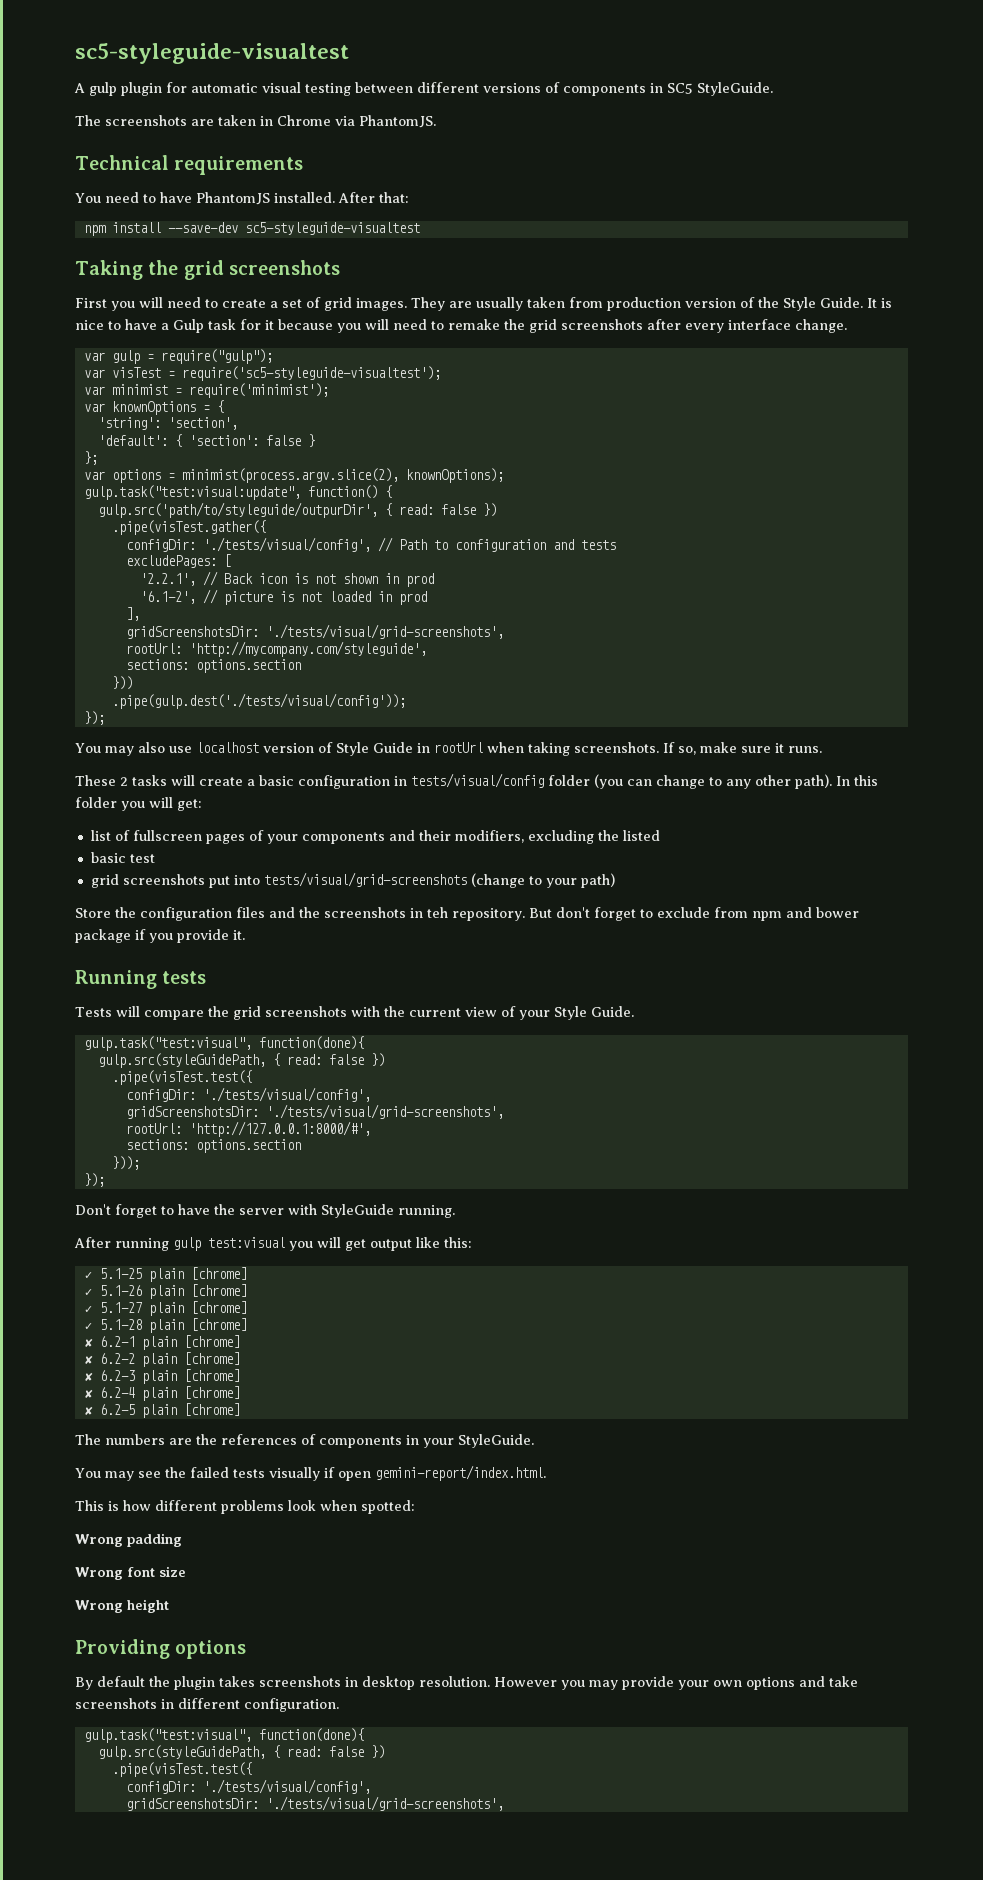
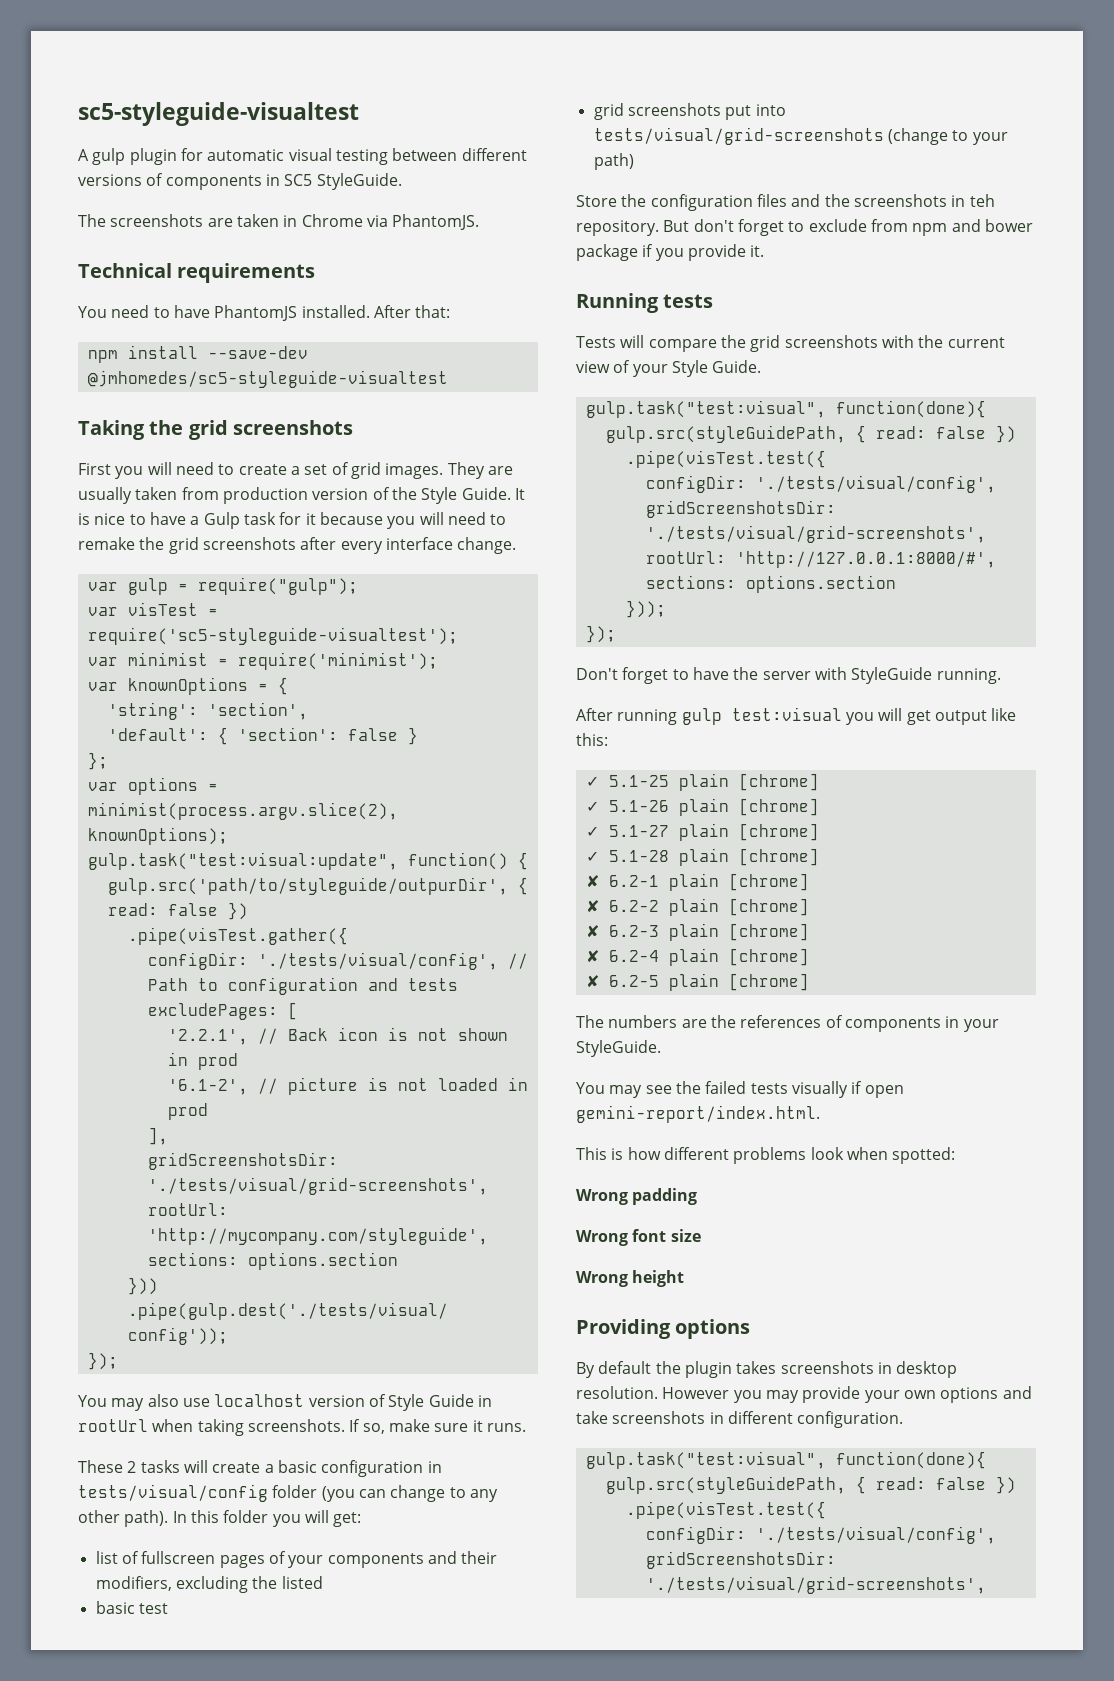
- npm install --save-dev sc5-styleguide-visualtest
+ npm install --save-dev @jmhomedes/sc5-styleguide-visualtest

